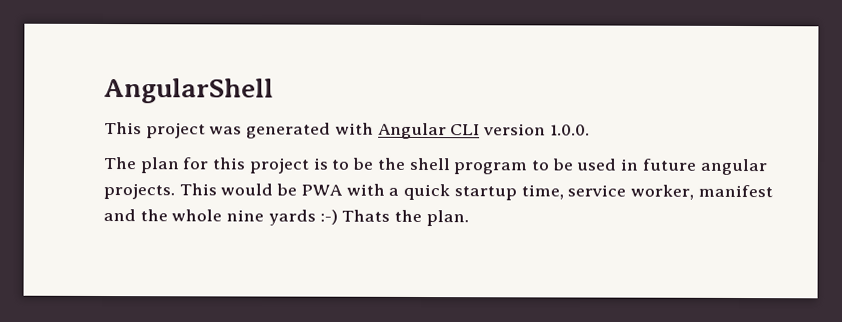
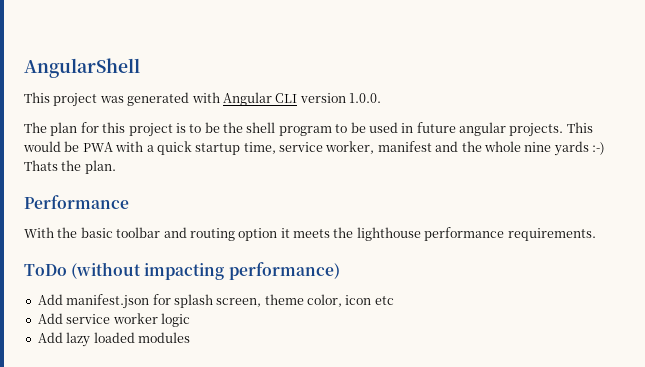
+ Performance
+ With the basic toolbar and routing option it meets the lighthouse performance requirements.
+ ToDo (without impacting performance)
+ Add manifest.json for splash screen, theme color, icon etc
+ Add service worker logic
+ Add lazy loaded modules

